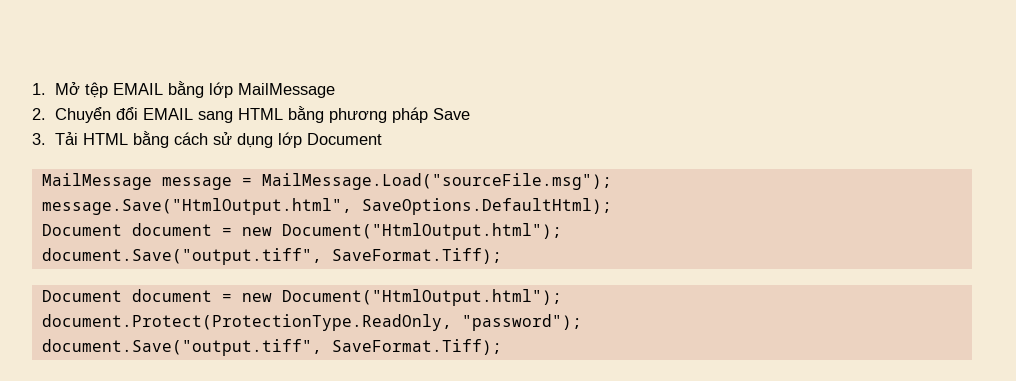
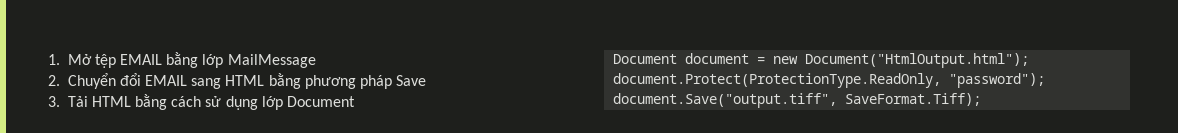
- MailMessage message = MailMessage.Load("sourceFile.msg");
- message.Save("HtmlOutput.html", SaveOptions.DefaultHtml);
- Document document = new Document("HtmlOutput.html");
- document.Save("output.tiff", SaveFormat.Tiff);

